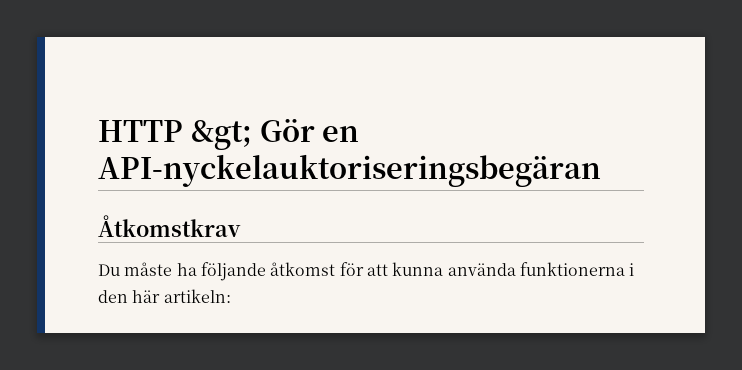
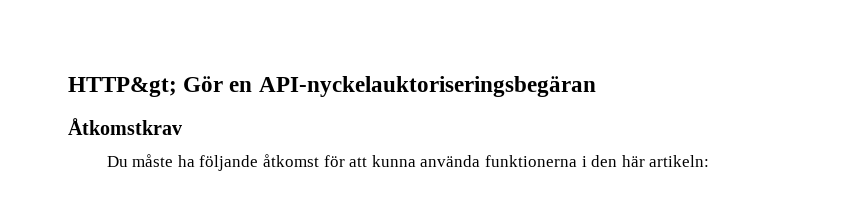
- HTTP &gt; Gör en API-nyckelauktoriseringsbegäran
+ HTTP&gt; Gör en API-nyckelauktoriseringsbegäran

